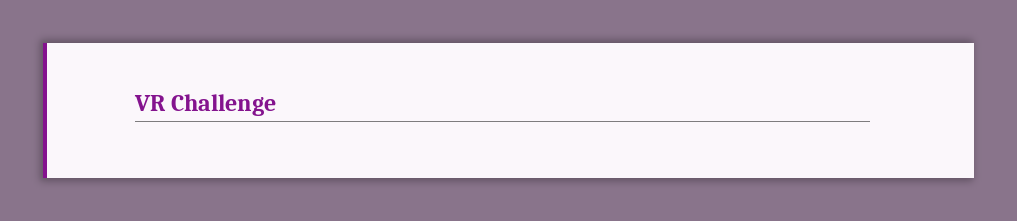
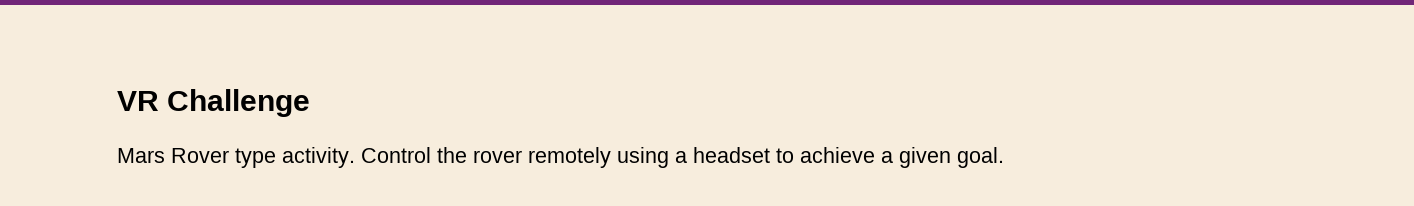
+ Mars Rover type activity. Control the rover remotely using a headset to achieve a given goal.

